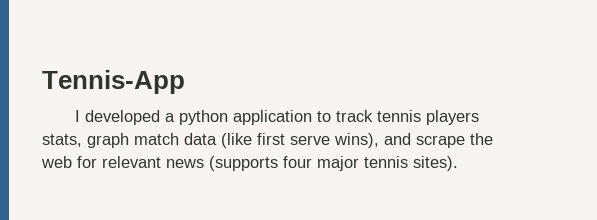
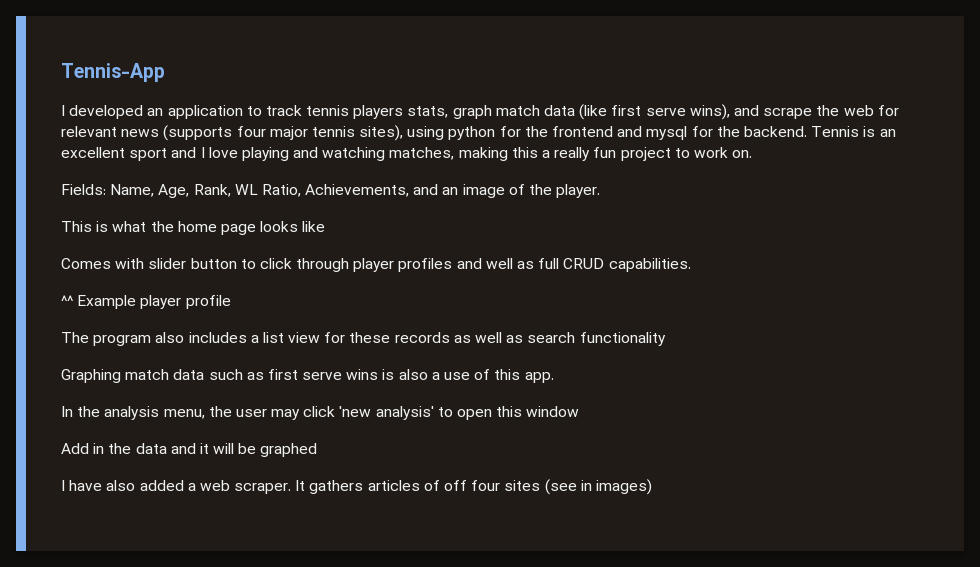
- I developed a python application to track tennis players stats, graph match data (like first serve wins), and scrape the web for relevant news (supports four major tennis sites).
+ I developed an application to track tennis players stats, graph match data (like first serve wins), and scrape the web for relevant news (supports four major tennis sites), using python for the frontend and mysql for the backend. Tennis is an excellent sport and I love playing and watching matches, making this a really fun project to work on.
+ Fields: Name, Age, Rank, WL Ratio, Achievements, and an image of the player.
+ This is what the home page looks like
+ Comes with slider button to click through player profiles and well as full CRUD capabilities.
+ ^^ Example player profile
+ The program also includes a list view for these records as well as search functionality
+ Graphing match data such as first serve wins is also a use of this app.
+ In the analysis menu, the user may click 'new analysis' to open this window
+ Add in the data and it will be graphed
+ I have also added a web scraper. It gathers articles of off four sites (see in images)

